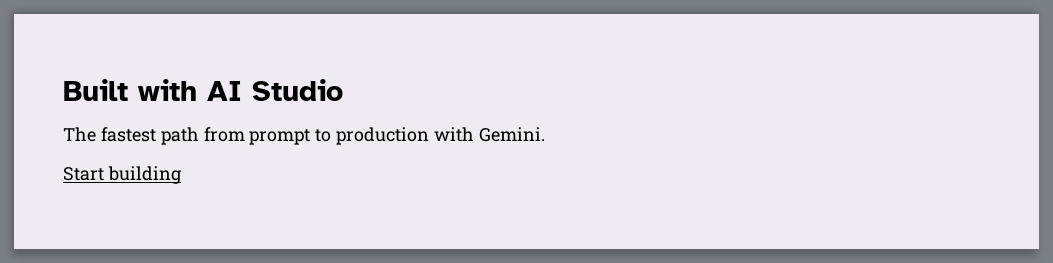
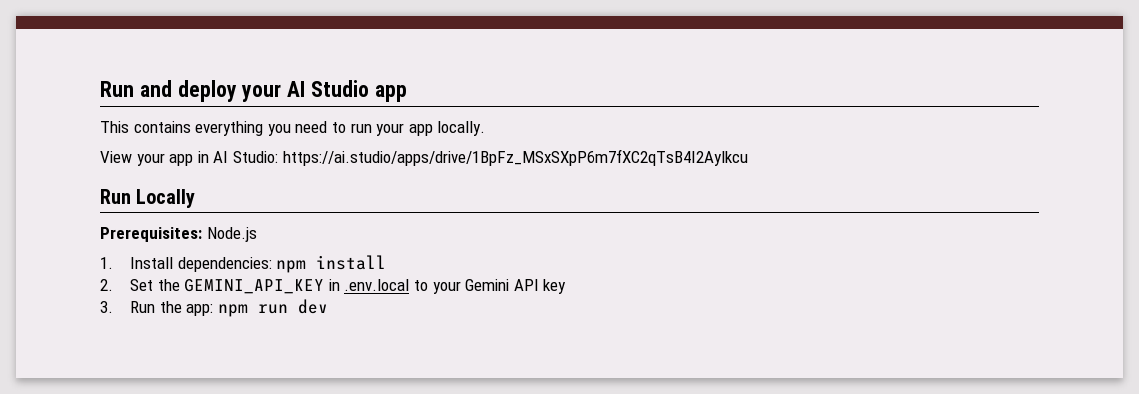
- Built with AI Studio
- The fastest path from prompt to production with Gemini.
- Start building
+ Run and deploy your AI Studio app
+ This contains everything you need to run your app locally.
+ View your app in AI Studio: https://ai.studio/apps/drive/1BpFz_MSxSXpP6m7fXC2qTsB4I2Aylkcu
+ Run Locally
+ Prerequisites: Node.js
+ 1. Install dependencies: npm install
+ 2. Set the GEMINI_API_KEY in .env.local to your Gemini API key
+ 3. Run the app: npm run dev

